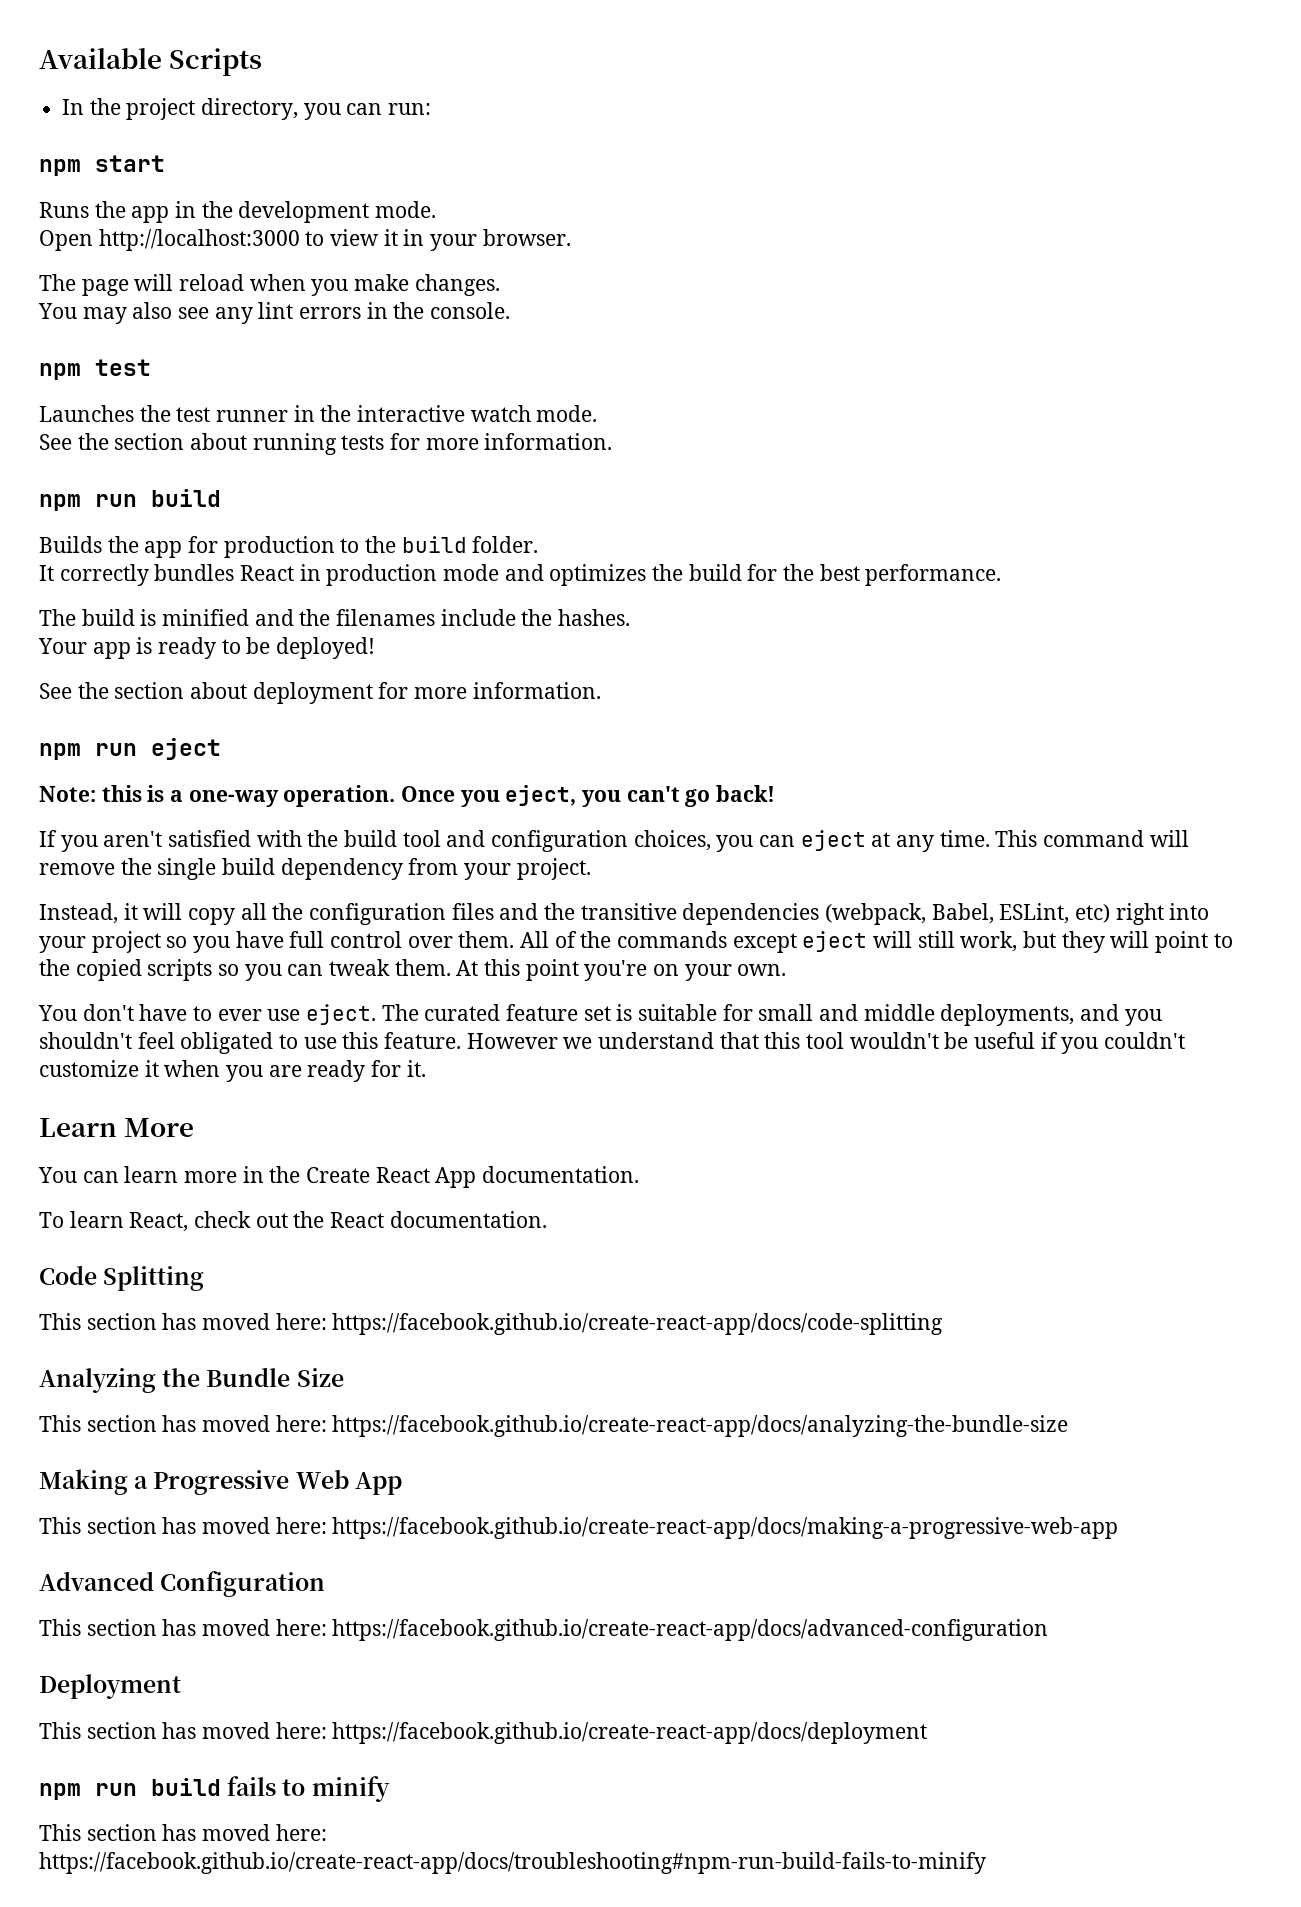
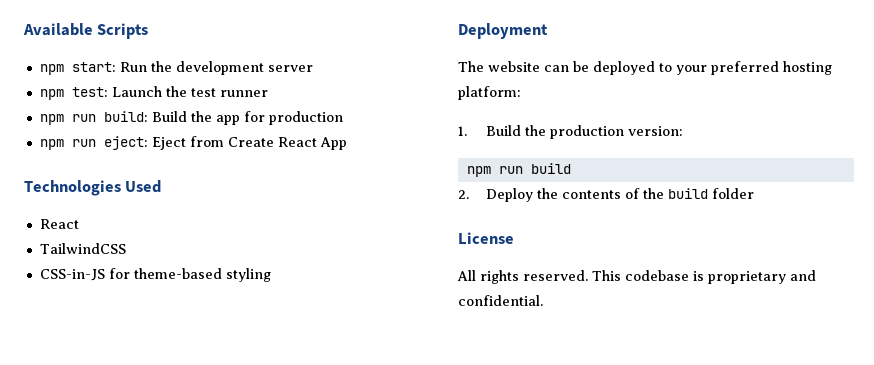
- In the project directory, you can run:
- npm start
- Runs the app in the development mode.
- Open http://localhost:3000 to view it in your browser.
- The page will reload when you make changes.
- You may also see any lint errors in the console.
- npm test
- Launches the test runner in the interactive watch mode.
- See the section about running tests for more information.
+ npm start: Run the development server
+ npm test: Launch the test runner
+ npm run build: Build the app for production
+ npm run eject: Eject from Create React App
+ Technologies Used
+ React
+ TailwindCSS
+ CSS-in-JS for theme-based styling
+ Deployment
+ The website can be deployed to your preferred hosting platform:
+ 1. Build the production version:
  npm run build
- Builds the app for production to the build folder.
- It correctly bundles React in production mode and optimizes the build for the best performance.
- The build is minified and the filenames include the hashes.
- Your app is ready to be deployed!
- See the section about deployment for more information.
- npm run eject
- Note: this is a one-way operation. Once you eject, you can't go back!
- If you aren't satisfied with the build tool and configuration choices, you can eject at any time. This command will remove the single build dependency from your project.
- Instead, it will copy all the configuration files and the transitive dependencies (webpack, Babel, ESLint, etc) right into your project so you have full control over them. All of the commands except eject will still work, but they will point to the copied scripts so you can tweak them. At this point you're on your own.
- You don't have to ever use eject. The curated feature set is suitable for small and middle deployments, and you shouldn't feel obligated to use this feature. However we understand that this tool wouldn't be useful if you couldn't customize it when you are ready for it.
- Learn More
- You can learn more in the Create React App documentation.
- To learn React, check out the React documentation.
- Code Splitting
- This section has moved here: https://facebook.github.io/create-react-app/docs/code-splitting
- Analyzing the Bundle Size
- This section has moved here: https://facebook.github.io/create-react-app/docs/analyzing-the-bundle-size
- Making a Progressive Web App
- This section has moved here: https://facebook.github.io/create-react-app/docs/making-a-progressive-web-app
- Advanced Configuration
- This section has moved here: https://facebook.github.io/create-react-app/docs/advanced-configuration
- Deployment
- This section has moved here: https://facebook.github.io/create-react-app/docs/deployment
- npm run build fails to minify
- This section has moved here: https://facebook.github.io/create-react-app/docs/troubleshooting#npm-run-build-fails-to-minify
+ 2. Deploy the contents of the build folder
+ License
+ All rights reserved. This codebase is proprietary and confidential.

